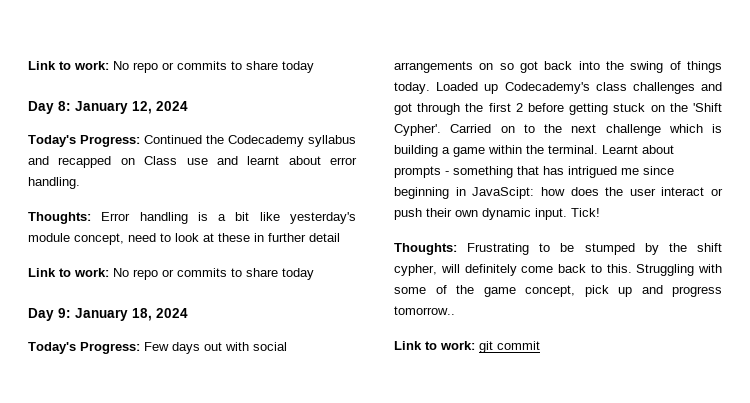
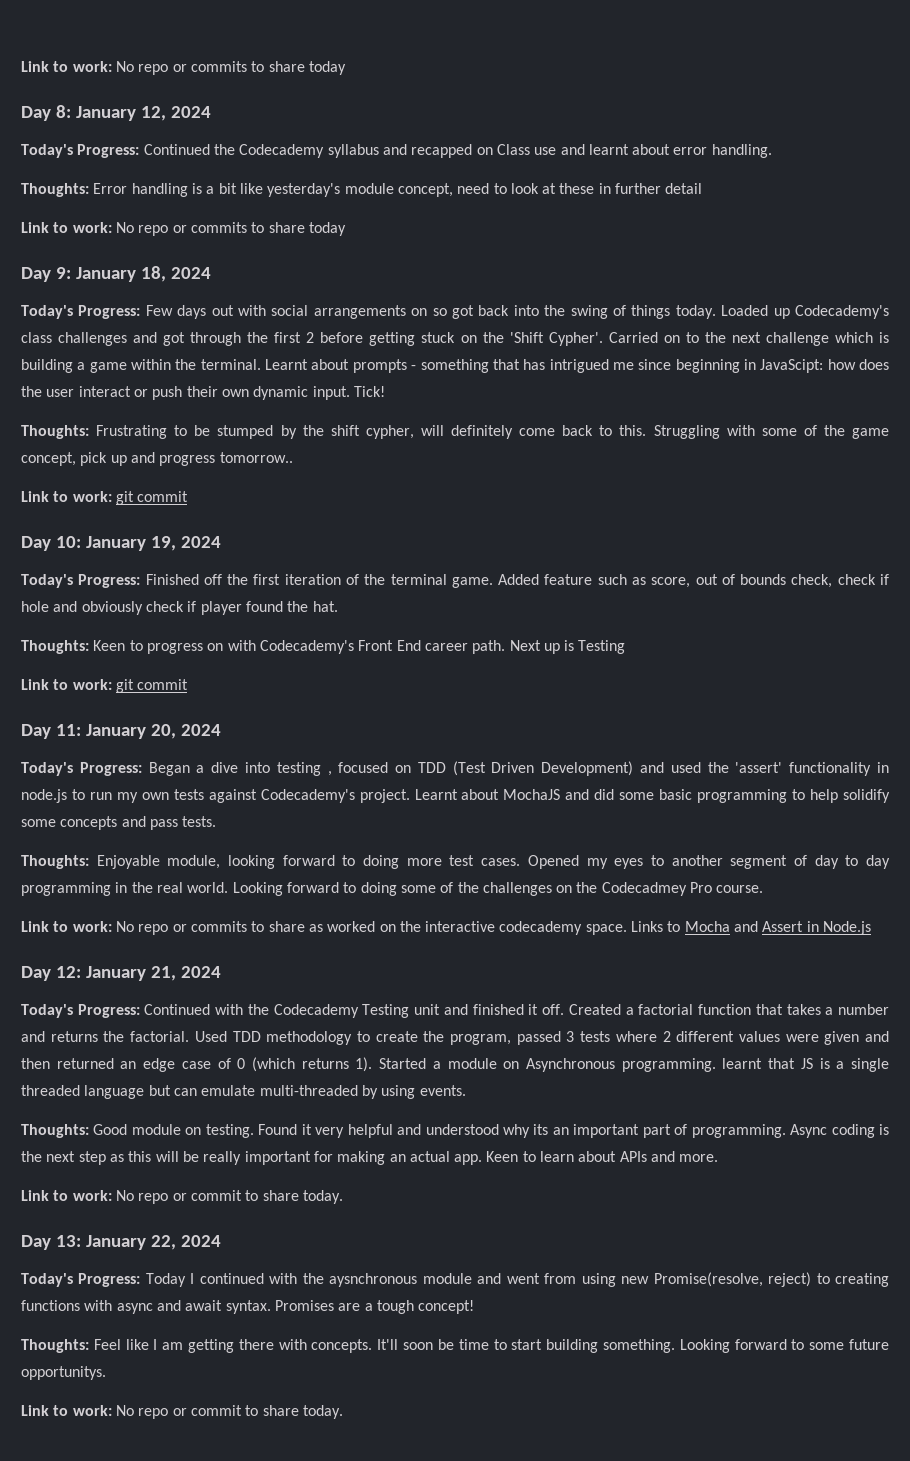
+ Day 10: January 19, 2024
+ Today's Progress: Finished off the first iteration of the terminal game. Added feature such as score, out of bounds check, check if hole and obviously check if player found the hat.
+ Thoughts: Keen to progress on with Codecademy's Front End career path. Next up is Testing
+ Link to work: git commit
+ Day 11: January 20, 2024
+ Today's Progress: Began a dive into testing , focused on TDD (Test Driven Development) and used the 'assert' functionality in node.js to run my own tests against Codecademy's project. Learnt about MochaJS and did some basic programming to help solidify some concepts and pass tests.
+ Thoughts: Enjoyable module, looking forward to doing more test cases. Opened my eyes to another segment of day to day programming in the real world. Looking forward to doing some of the challenges on the Codecadmey Pro course.
+ Link to work: No repo or commits to share as worked on the interactive codecademy space. Links to Mocha and Assert in Node.js
+ Day 12: January 21, 2024
+ Today's Progress: Continued with the Codecademy Testing unit and finished it off. Created a factorial function that takes a number and returns the factorial. Used TDD methodology to create the program, passed 3 tests where 2 different values were given and then returned an edge case of 0 (which returns 1). Started a module on Asynchronous programming. learnt that JS is a single threaded language but can emulate multi-threaded by using events.
+ Thoughts: Good module on testing. Found it very helpful and understood why its an important part of programming. Async coding is the next step as this will be really important for making an actual app. Keen to learn about APIs and more.
+ Link to work: No repo or commit to share today.
+ Day 13: January 22, 2024
+ Today's Progress: Today I continued with the aysnchronous module and went from using new Promise(resolve, reject) to creating functions with async and await syntax. Promises are a tough concept!
+ Thoughts: Feel like I am getting there with concepts. It'll soon be time to start building something. Looking forward to some future opportunitys.
+ Link to work: No repo or commit to share today.

